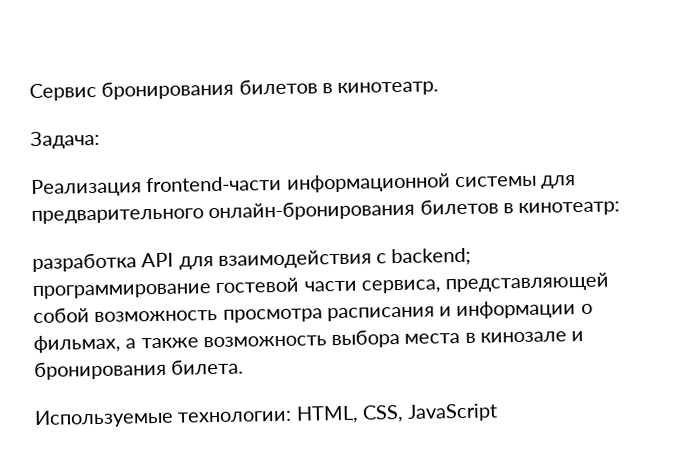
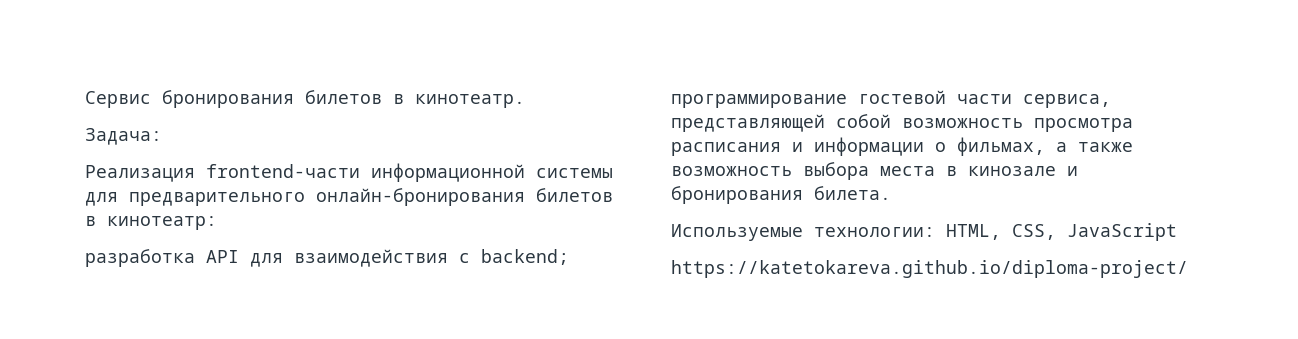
+ https://katetokareva.github.io/diploma-project/

